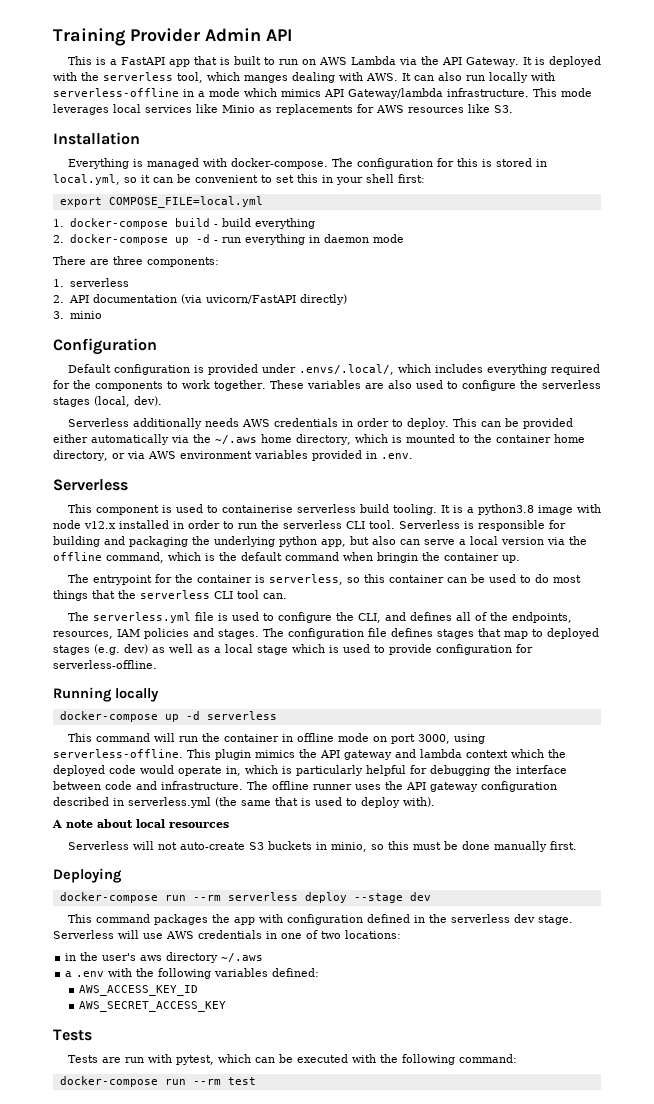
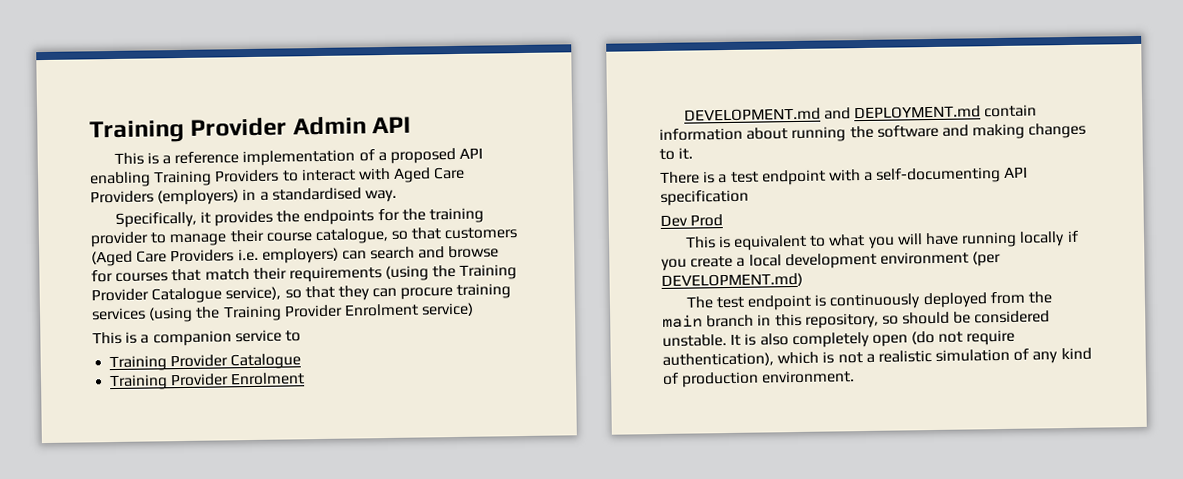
- This is a FastAPI app that is built to run on AWS Lambda via the API Gateway. It is deployed with the serverless tool, which manges dealing with AWS. It can also run locally with serverless-offline in a mode which mimics API Gateway/lambda infrastructure. This mode leverages local services like Minio as replacements for AWS resources like S3.
- Installation
- Everything is managed with docker-compose. The configuration for this is stored in local.yml, so it can be convenient to set this in your shell first:
- export COMPOSE_FILE=local.yml
- 1. docker-compose build - build everything
- 2. docker-compose up -d - run everything in daemon mode
- There are three components:
- 1. serverless
- 2. API documentation (via uvicorn/FastAPI directly)
- 3. minio
- Configuration
- Default configuration is provided under .envs/.local/, which includes everything required for the components to work together. These variables are also used to configure the serverless stages (local, dev).
- Serverless additionally needs AWS credentials in order to deploy. This can be provided either automatically via the ~/.aws home directory, which is mounted to the container home directory, or via AWS environment variables provided in .env.
- Serverless
- This component is used to containerise serverless build tooling. It is a python3.8 image with node v12.x installed in order to run the serverless CLI tool. Serverless is responsible for building and packaging the underlying python app, but also can serve a local version via the offline command, which is the default command when bringin the container up.
- The entrypoint for the container is serverless, so this container can be used to do most things that the serverless CLI tool can.
- The serverless.yml file is used to configure the CLI, and defines all of the endpoints, resources, IAM policies and stages. The configuration file defines stages that map to deployed stages (e.g. dev) as well as a local stage which is used to provide configuration for serverless-offline.
- Running locally
- docker-compose up -d serverless
- This command will run the container in offline mode on port 3000, using serverless-offline. This plugin mimics the API gateway and lambda context which the deployed code would operate in, which is particularly helpful for debugging the interface between code and infrastructure. The offline runner uses the API gateway configuration described in serverless.yml (the same that is used to deploy with).
- A note about local resources
- Serverless will not auto-create S3 buckets in minio, so this must be done manually first.
- Deploying
- docker-compose run --rm serverless deploy --stage dev
- This command packages the app with configuration defined in the serverless dev stage. Serverless will use AWS credentials in one of two locations:
- in the user's aws directory ~/.aws
- a .env with the following variables defined:
- AWS_ACCESS_KEY_ID
- AWS_SECRET_ACCESS_KEY
- Tests
- Tests are run with pytest, which can be executed with the following command:
- docker-compose run --rm test
+ This is a reference implementation of a proposed API enabling Training Providers to interact with Aged Care Providers (employers) in a standardised way.
+ Specifically, it provides the endpoints for the training provider to manage their course catalogue, so that customers (Aged Care Providers i.e. employers) can search and browse for courses that match their requirements (using the Training Provider Catalogue service), so that they can procure training services (using the Training Provider Enrolment service)
+ This is a companion service to
+ Training Provider Catalogue
+ Training Provider Enrolment
+ DEVELOPMENT.md and DEPLOYMENT.md contain information about running the software and making changes to it.
+ There is a test endpoint with a self-documenting API specification
+ Dev Prod
+ This is equivalent to what you will have running locally if you create a local development environment (per DEVELOPMENT.md)
+ The test endpoint is continuously deployed from the main branch in this repository, so should be considered unstable. It is also completely open (do not require authentication), which is not a realistic simulation of any kind of production environment.

